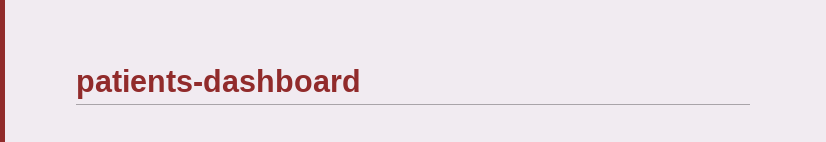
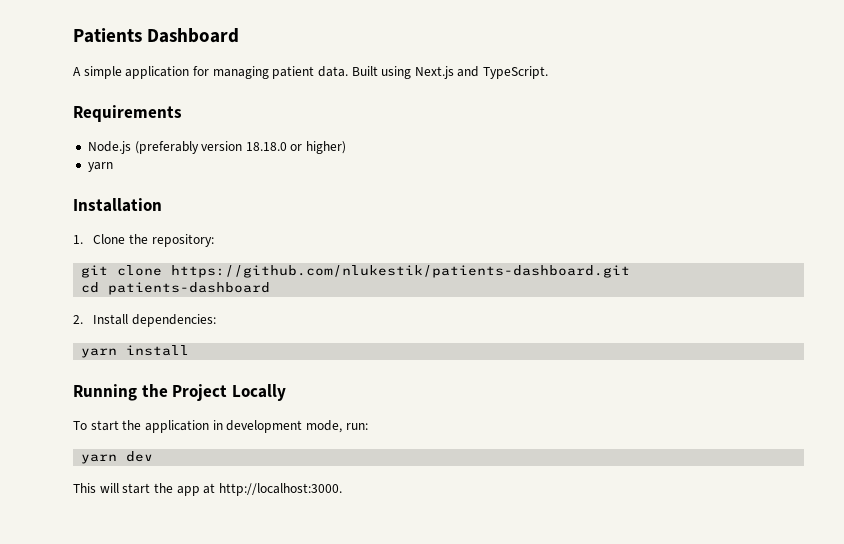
- patients-dashboard
+ Patients Dashboard
+ A simple application for managing patient data. Built using Next.js and TypeScript.
+ Requirements
+ Node.js (preferably version 18.18.0 or higher)
+ yarn
+ Installation
+ 1. Clone the repository:
+ git clone https://github.com/nlukestik/patients-dashboard.git
+ cd patients-dashboard
+ 2. Install dependencies:
+ yarn install
+ Running the Project Locally
+ To start the application in development mode, run:
+ yarn dev
+ This will start the app at http://localhost:3000.

